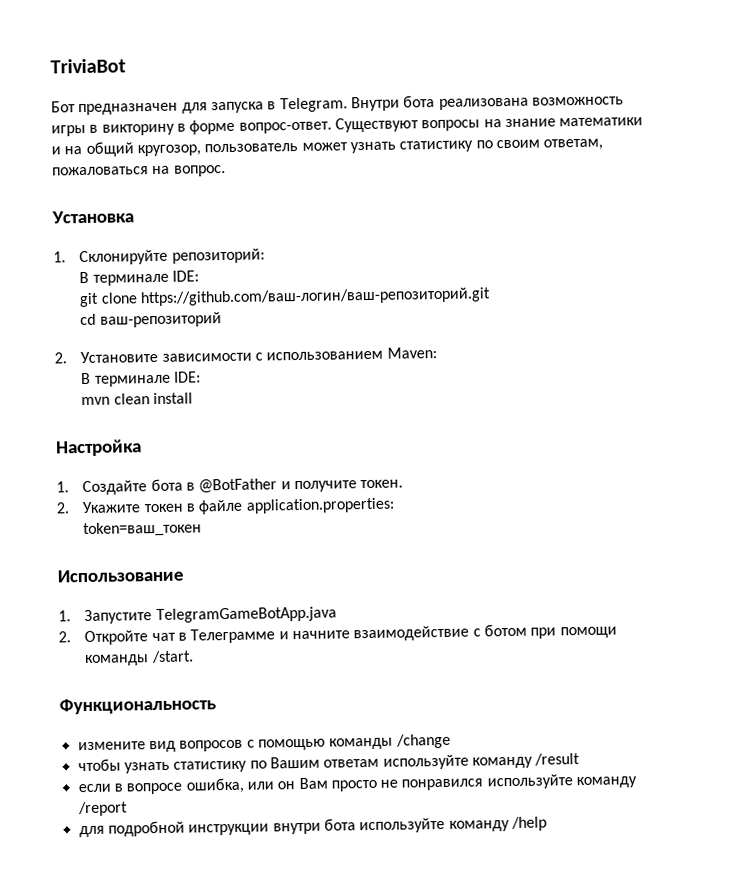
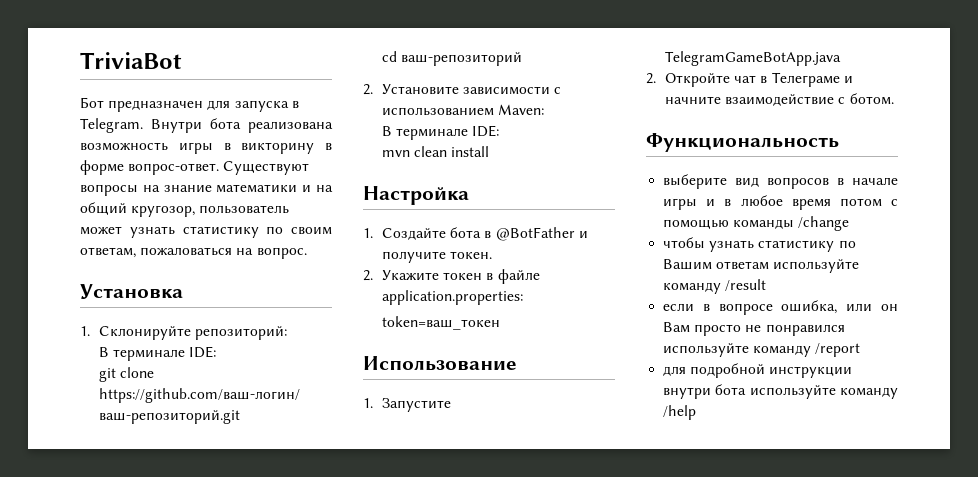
- 2. Откройте чат в Телеграмме и начните взаимодействие с ботом при помощи команды /start.
+ 2. Откройте чат в Телеграме и начните взаимодействие с ботом.
- измените вид вопросов с помощью команды /change
+ выберите вид вопросов в начале игры и в любое время потом с помощью команды /change

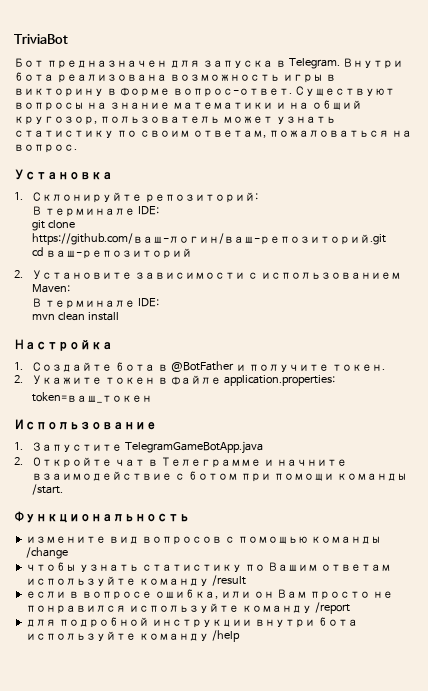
- 2. Откройте чат в Телеграме и начните взаимодействие с ботом.
+ 2. Откройте чат в Телеграмме и начните взаимодействие с ботом при помощи команды /start.
- выберите вид вопросов в начале игры и в любое время потом с помощью команды /change
+ измените вид вопросов с помощью команды /change

